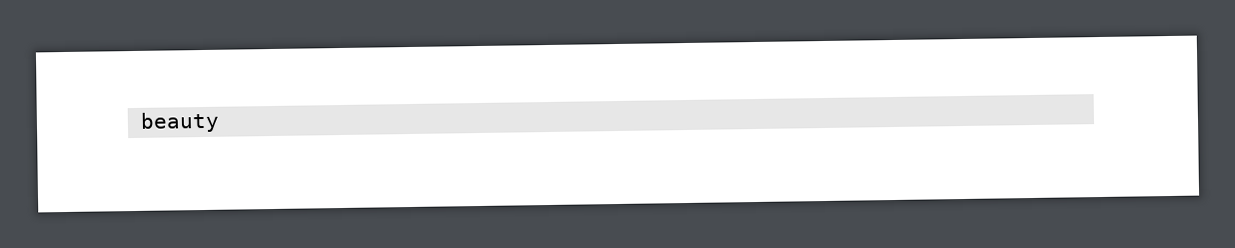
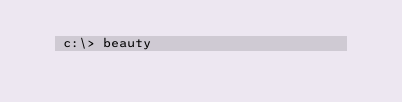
- beauty
+ c:\> beauty

